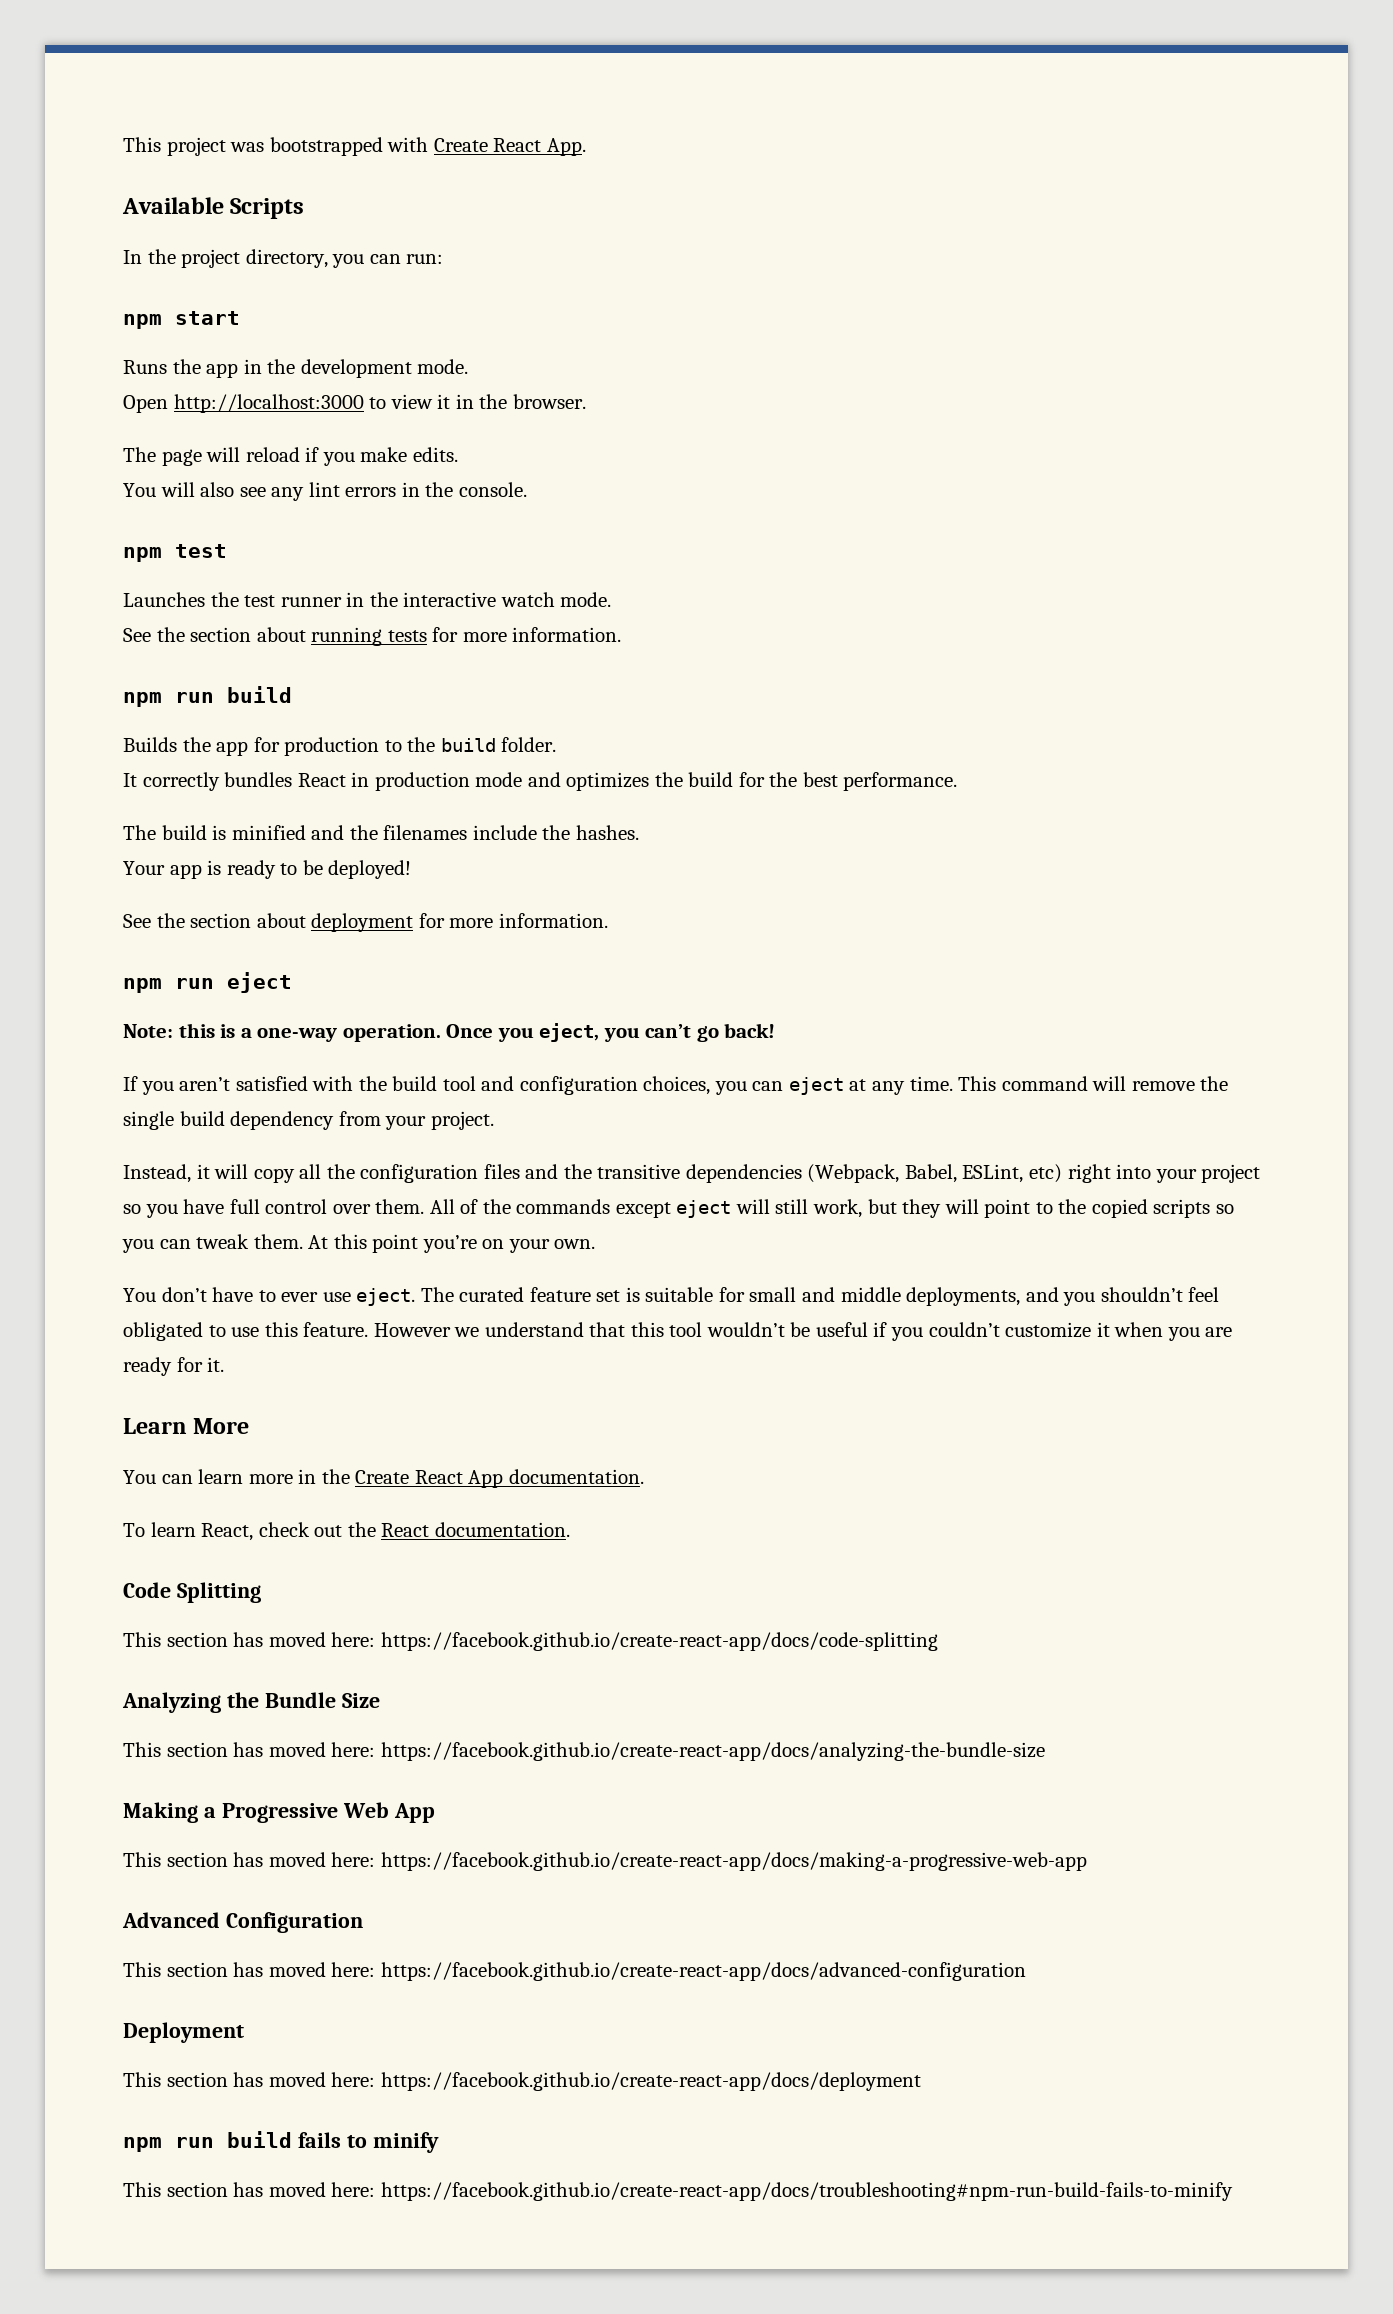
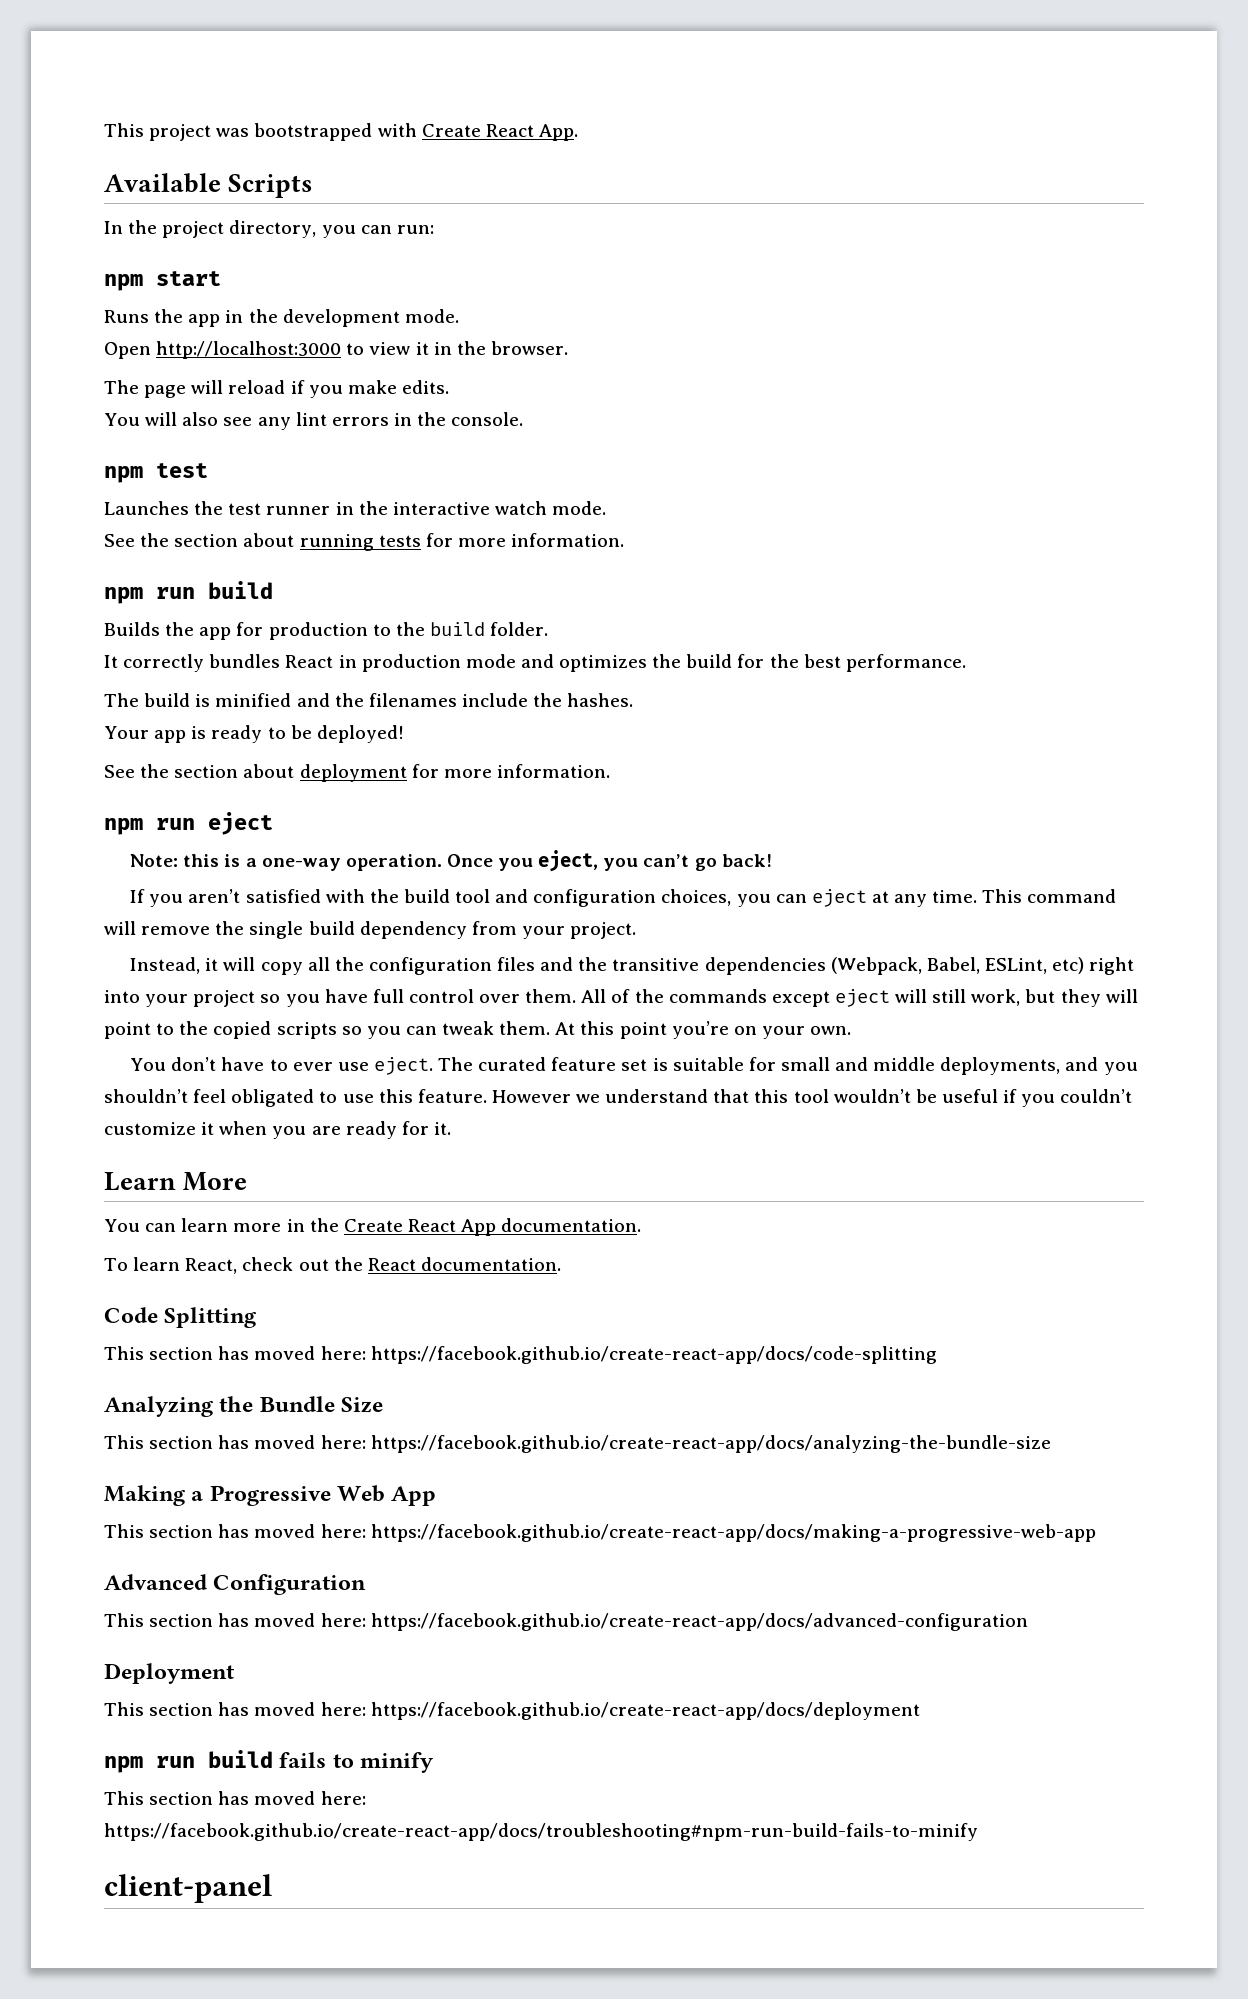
+ client-panel

